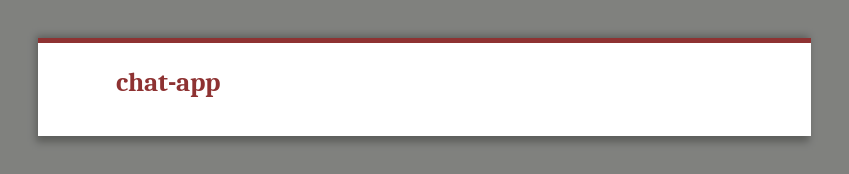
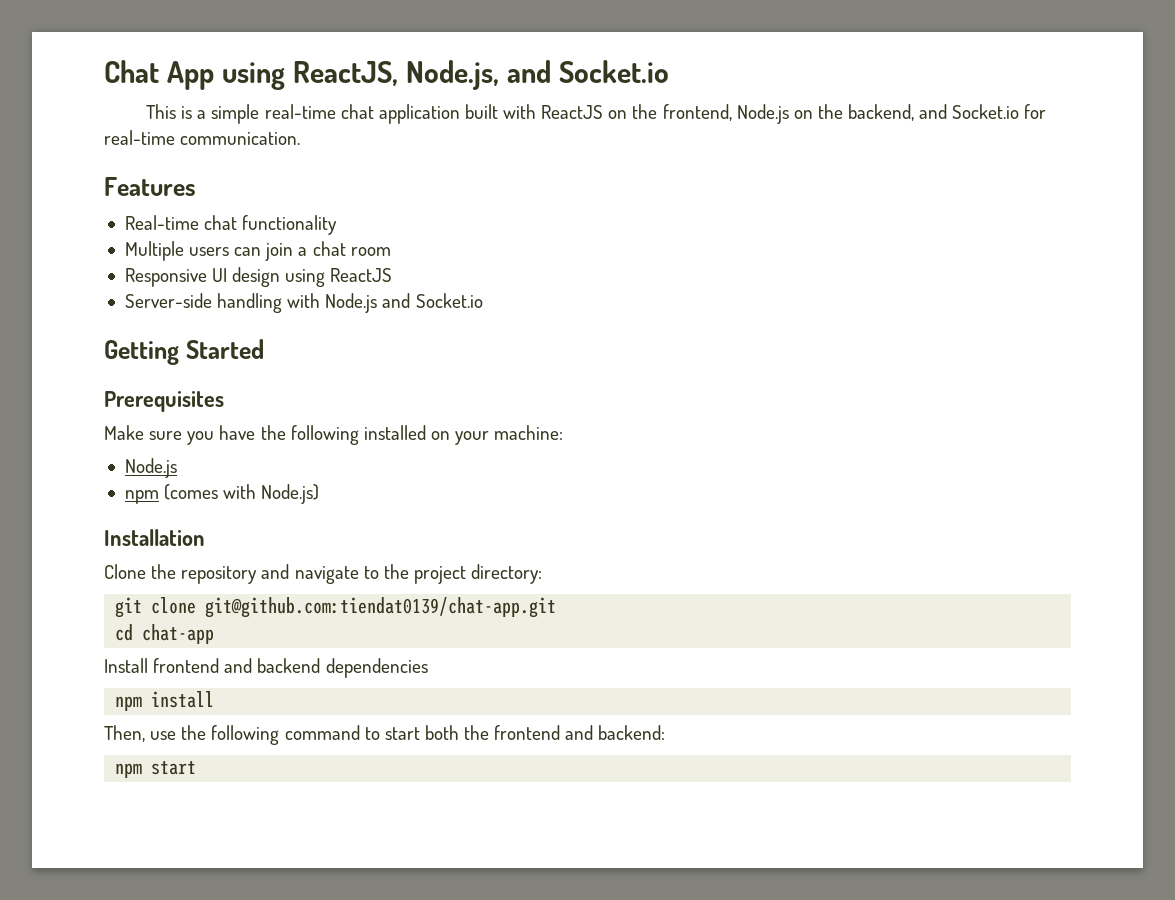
- chat-app
+ Chat App using ReactJS, Node.js, and Socket.io
+ This is a simple real-time chat application built with ReactJS on the frontend, Node.js on the backend, and Socket.io for real-time communication.
+ Features
+ Real-time chat functionality
+ Multiple users can join a chat room
+ Responsive UI design using ReactJS
+ Server-side handling with Node.js and Socket.io
+ Getting Started
+ Prerequisites
+ Make sure you have the following installed on your machine:
+ Node.js
+ npm (comes with Node.js)
+ Installation
+ Clone the repository and navigate to the project directory:
+ git clone git@github.com:tiendat0139/chat-app.git
+ cd chat-app
+ Install frontend and backend dependencies
+ npm install
+ Then, use the following command to start both the frontend and backend:
+ npm start

